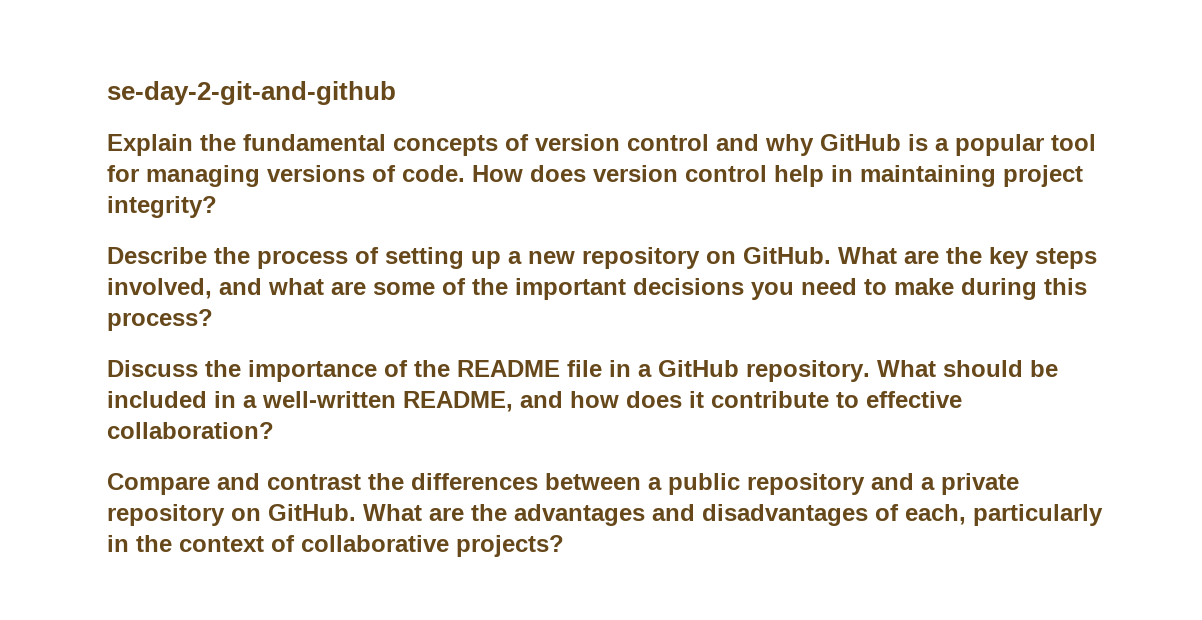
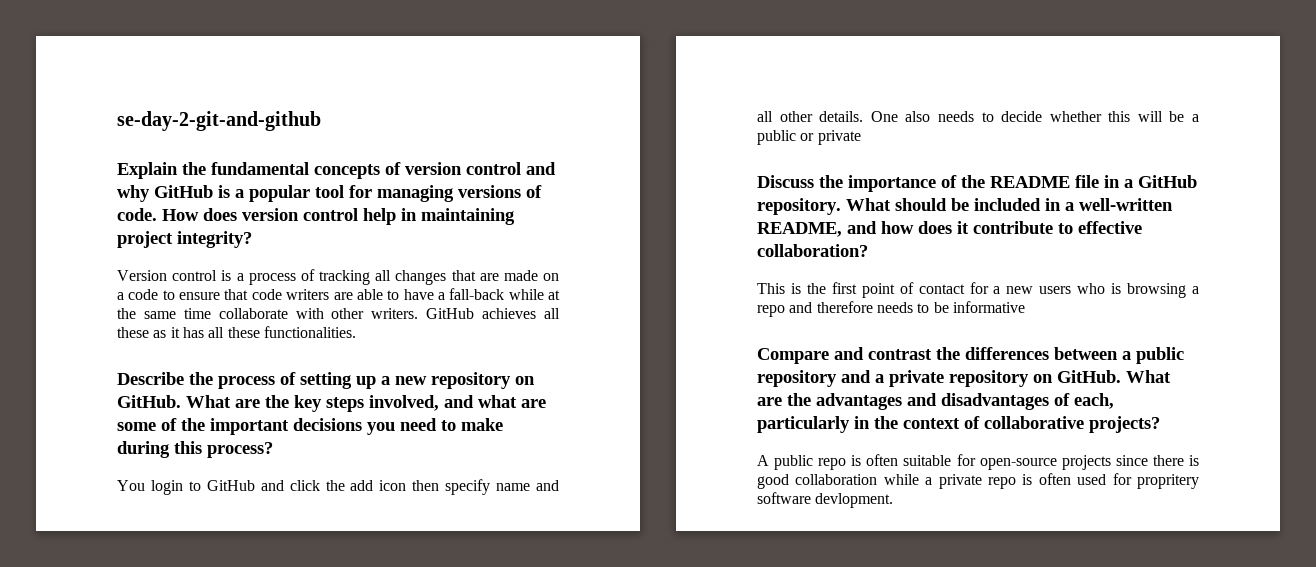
+ Version control is a process of tracking all changes that are made on a code to ensure that code writers are able to have a fall-back while at the same time collaborate with other writers. GitHub achieves all these as it has all these functionalities.
+ You login to GitHub and click the add icon then specify name and all other details. One also needs to decide whether this will be a public or private
+ This is the first point of contact for a new users who is browsing a repo and therefore needs to be informative
+ A public repo is often suitable for open-source projects since there is good collaboration while a private repo is often used for propritery software devlopment.

